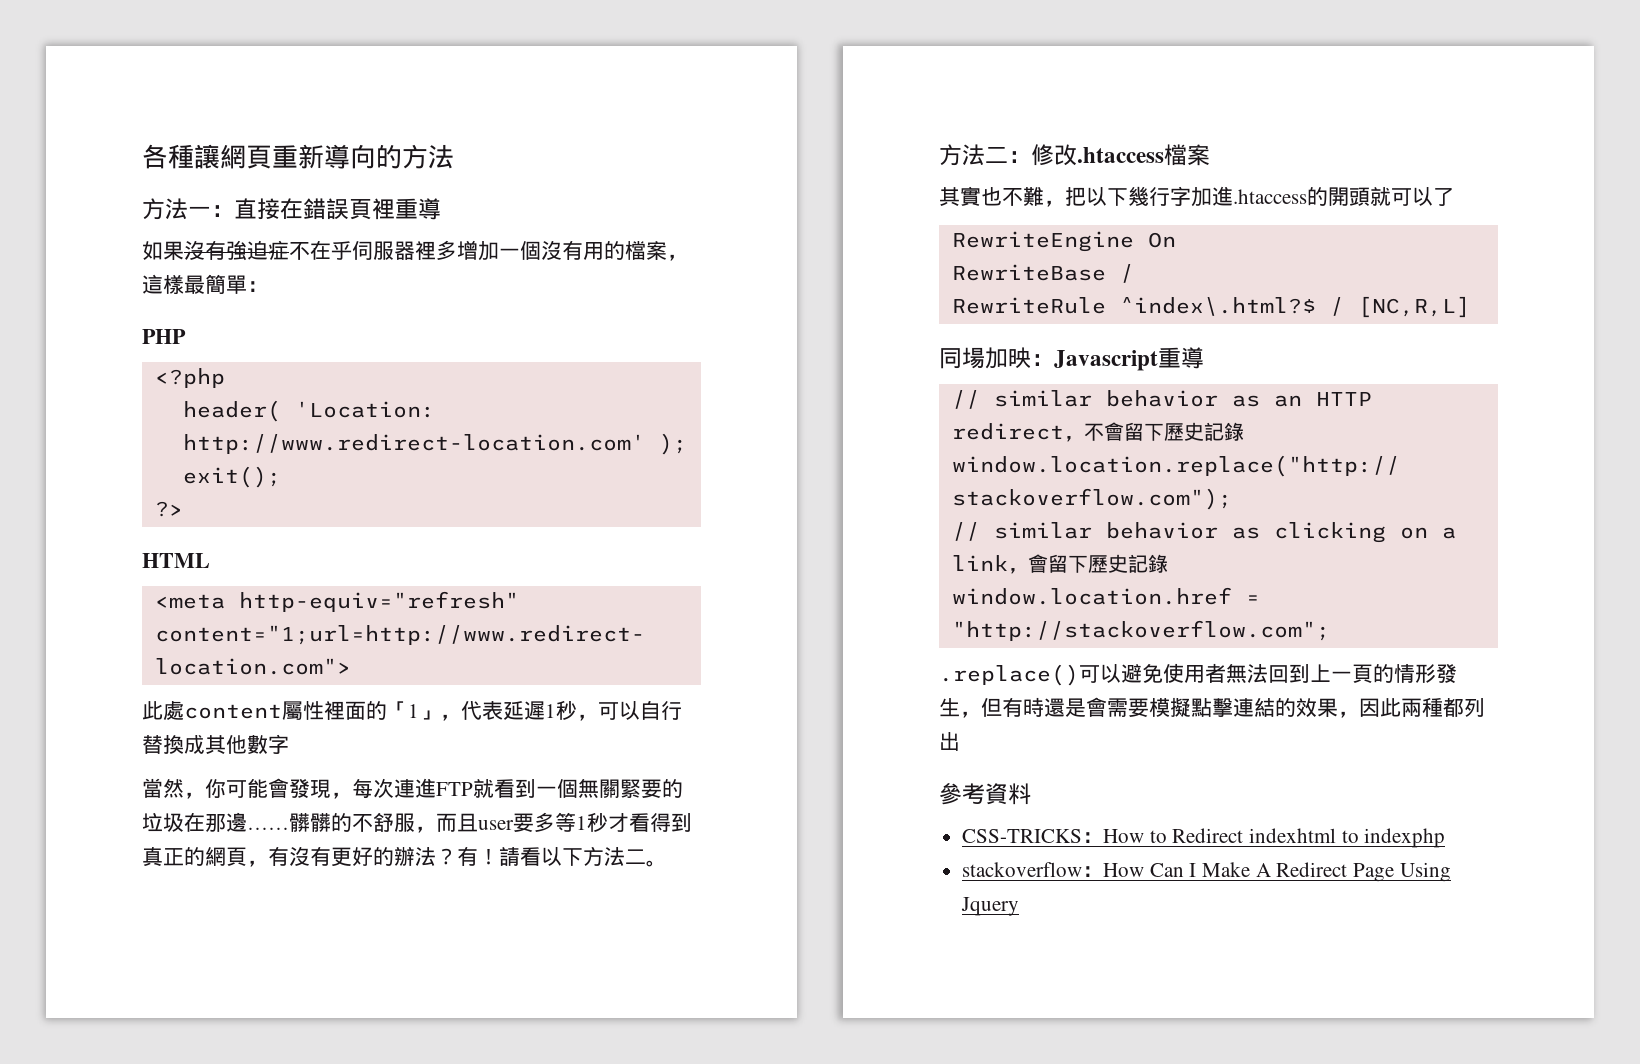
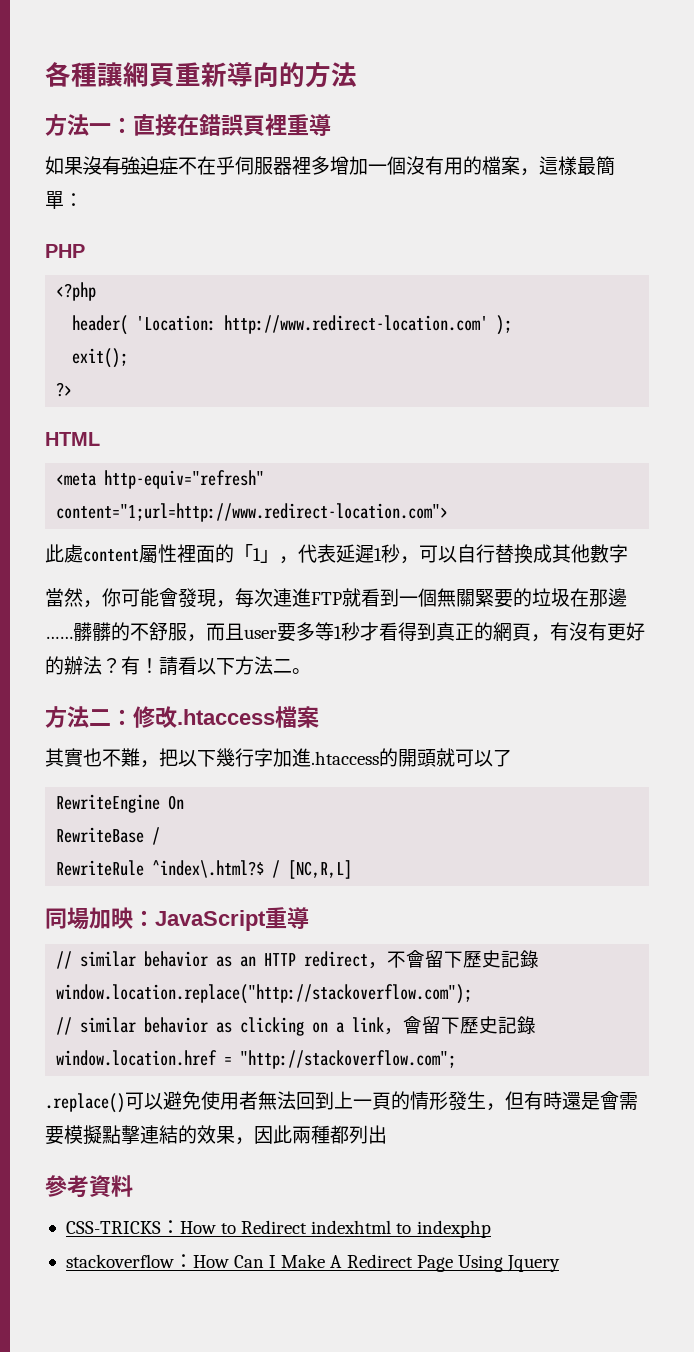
- 同場加映：Javascript重導
+ 同場加映：JavaScript重導

